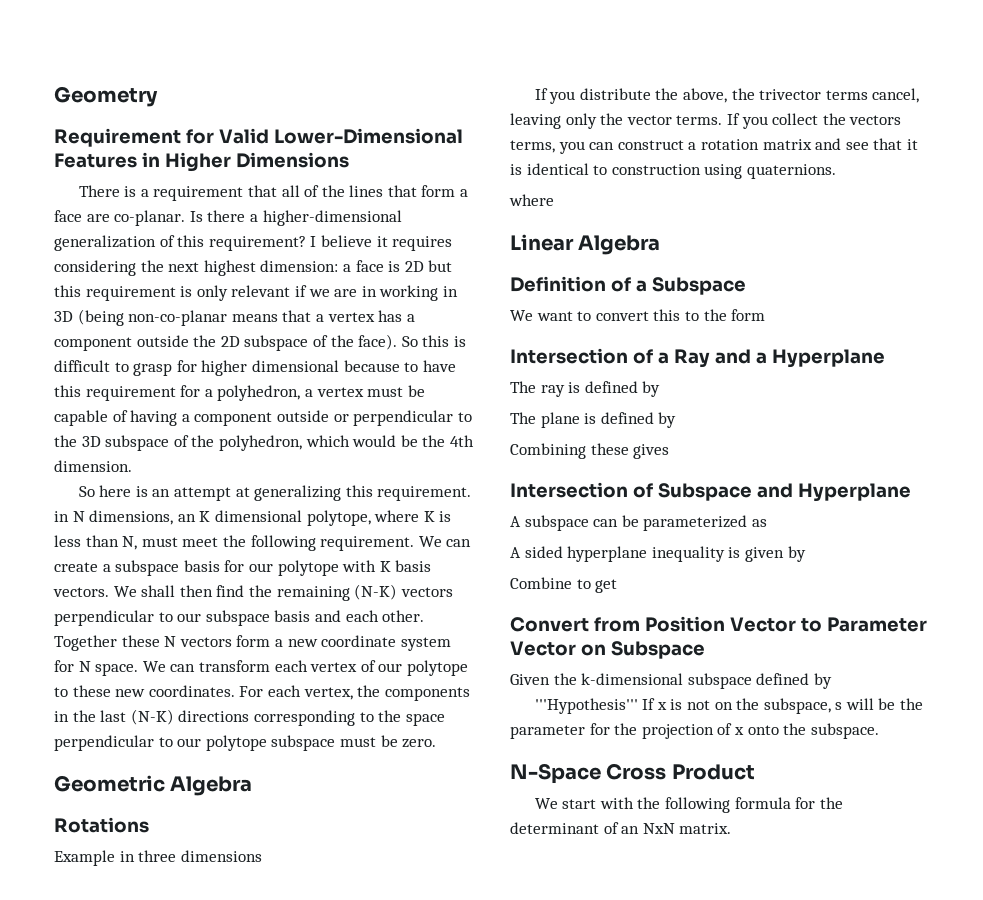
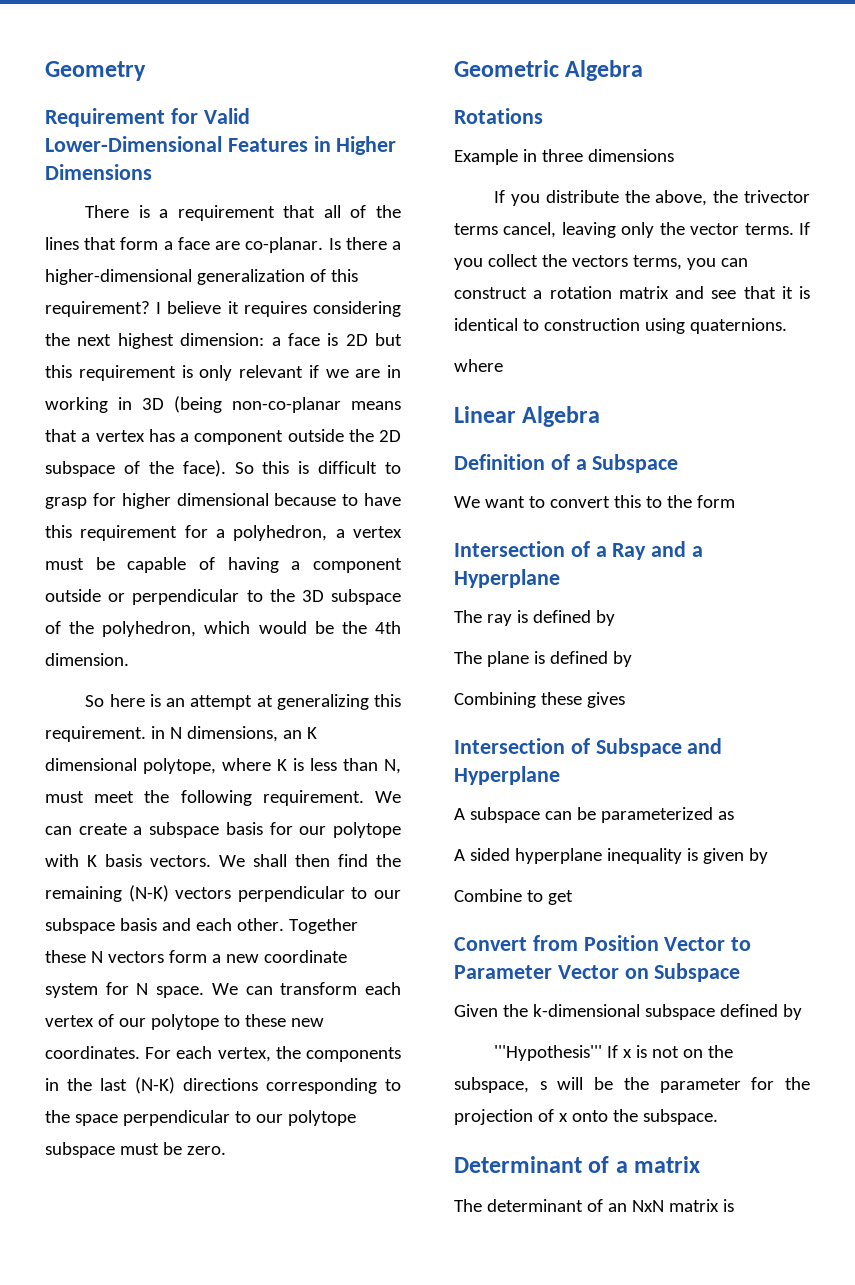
- N-Space Cross Product
- We start with the following formula for the determinant of an NxN matrix.
+ Determinant of a matrix
+ The determinant of an NxN matrix is

